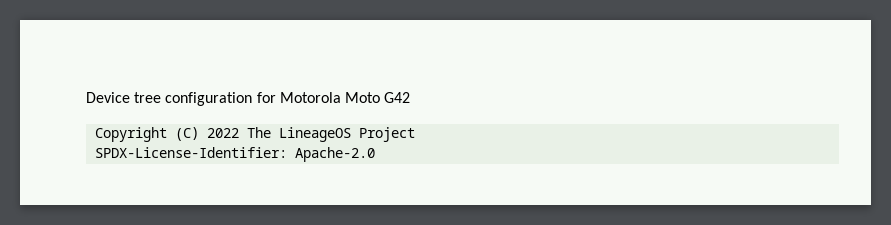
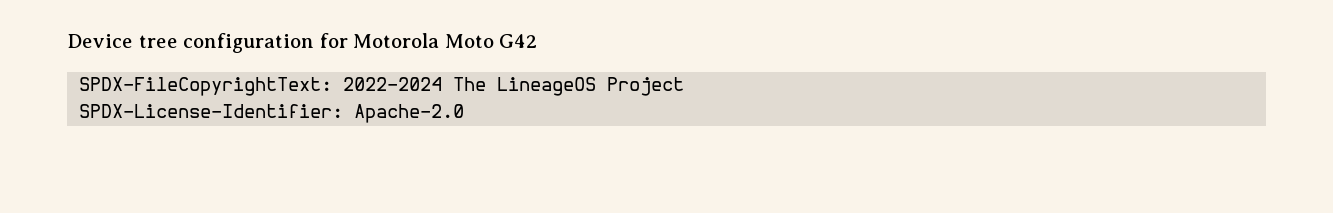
- Copyright (C) 2022 The LineageOS Project
+ SPDX-FileCopyrightText: 2022-2024 The LineageOS Project

